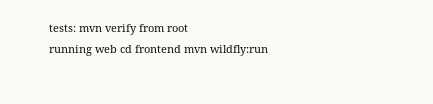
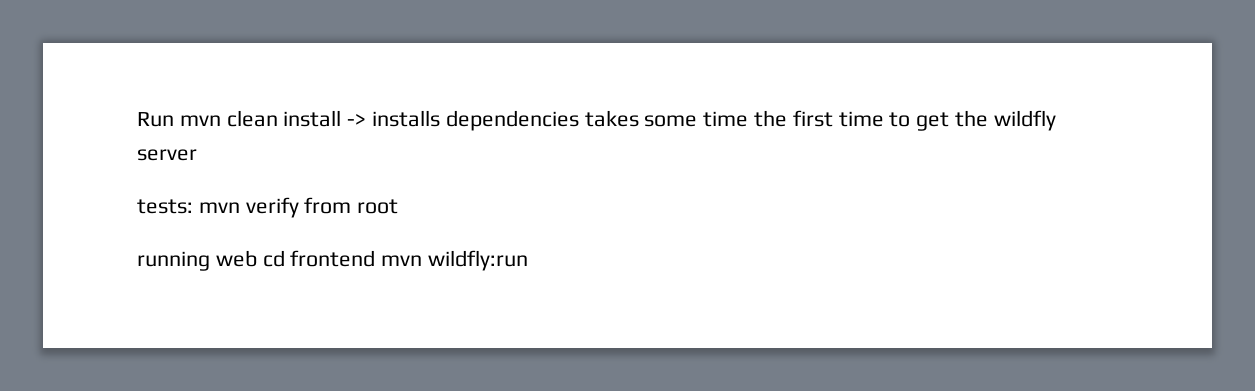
+ Run mvn clean install -> installs dependencies takes some time the first time to get the wildfly server

